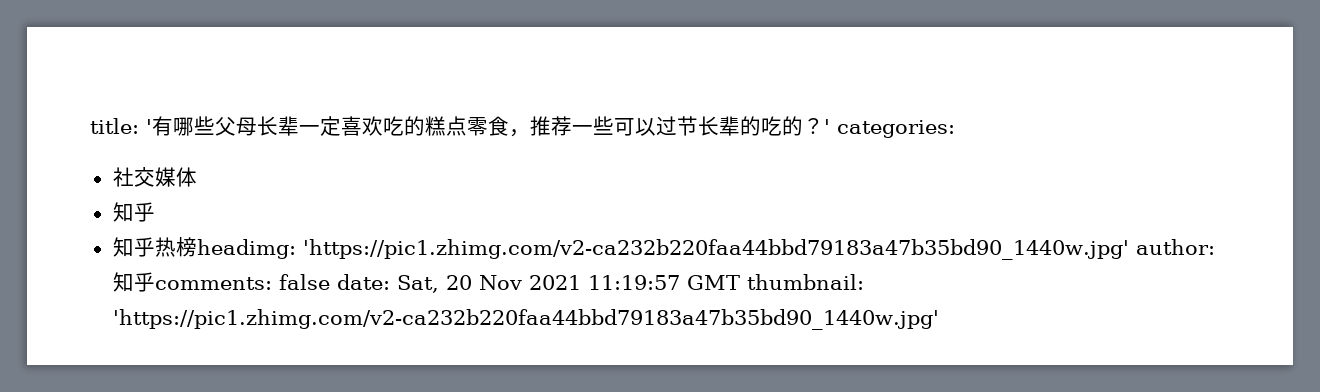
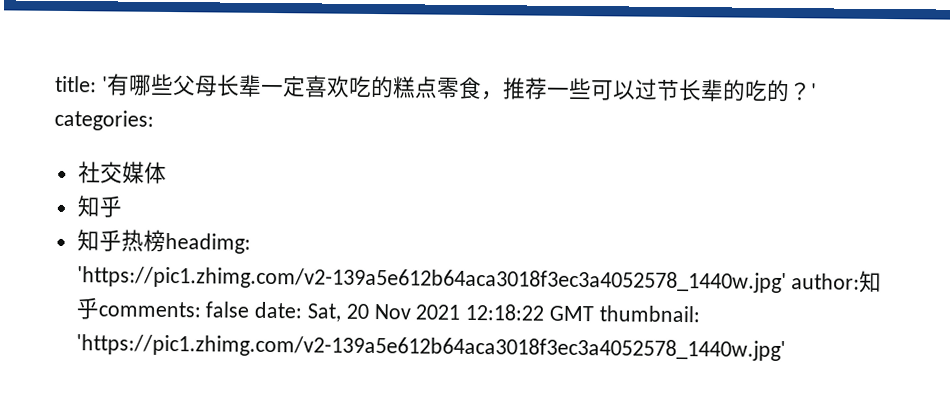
- 知乎热榜headimg: 'https://pic1.zhimg.com/v2-ca232b220faa44bbd79183a47b35bd90_1440w.jpg' author:知乎comments: false date: Sat, 20 Nov 2021 11:19:57 GMT thumbnail: 'https://pic1.zhimg.com/v2-ca232b220faa44bbd79183a47b35bd90_1440w.jpg'
+ 知乎热榜headimg: 'https://pic1.zhimg.com/v2-139a5e612b64aca3018f3ec3a4052578_1440w.jpg' author:知乎comments: false date: Sat, 20 Nov 2021 12:18:22 GMT thumbnail: 'https://pic1.zhimg.com/v2-139a5e612b64aca3018f3ec3a4052578_1440w.jpg'

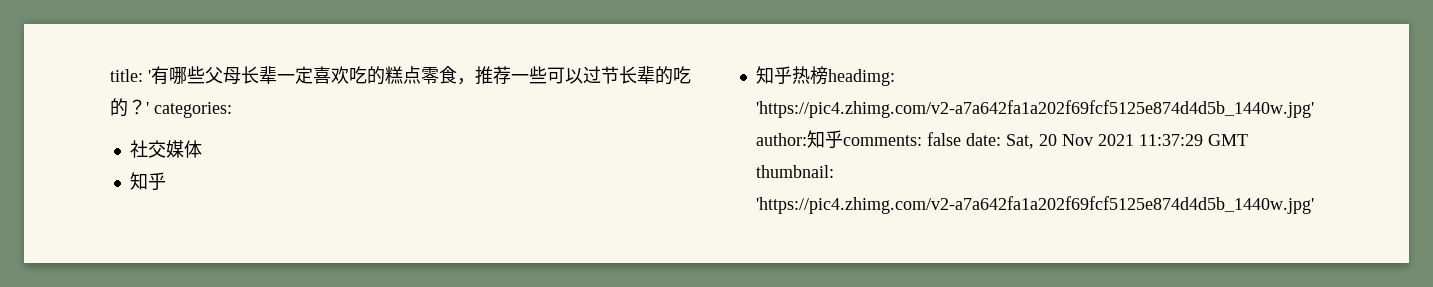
- 知乎热榜headimg: 'https://pic1.zhimg.com/v2-139a5e612b64aca3018f3ec3a4052578_1440w.jpg' author:知乎comments: false date: Sat, 20 Nov 2021 12:18:22 GMT thumbnail: 'https://pic1.zhimg.com/v2-139a5e612b64aca3018f3ec3a4052578_1440w.jpg'
+ 知乎热榜headimg: 'https://pic4.zhimg.com/v2-a7a642fa1a202f69fcf5125e874d4d5b_1440w.jpg' author:知乎comments: false date: Sat, 20 Nov 2021 11:37:29 GMT thumbnail: 'https://pic4.zhimg.com/v2-a7a642fa1a202f69fcf5125e874d4d5b_1440w.jpg'

